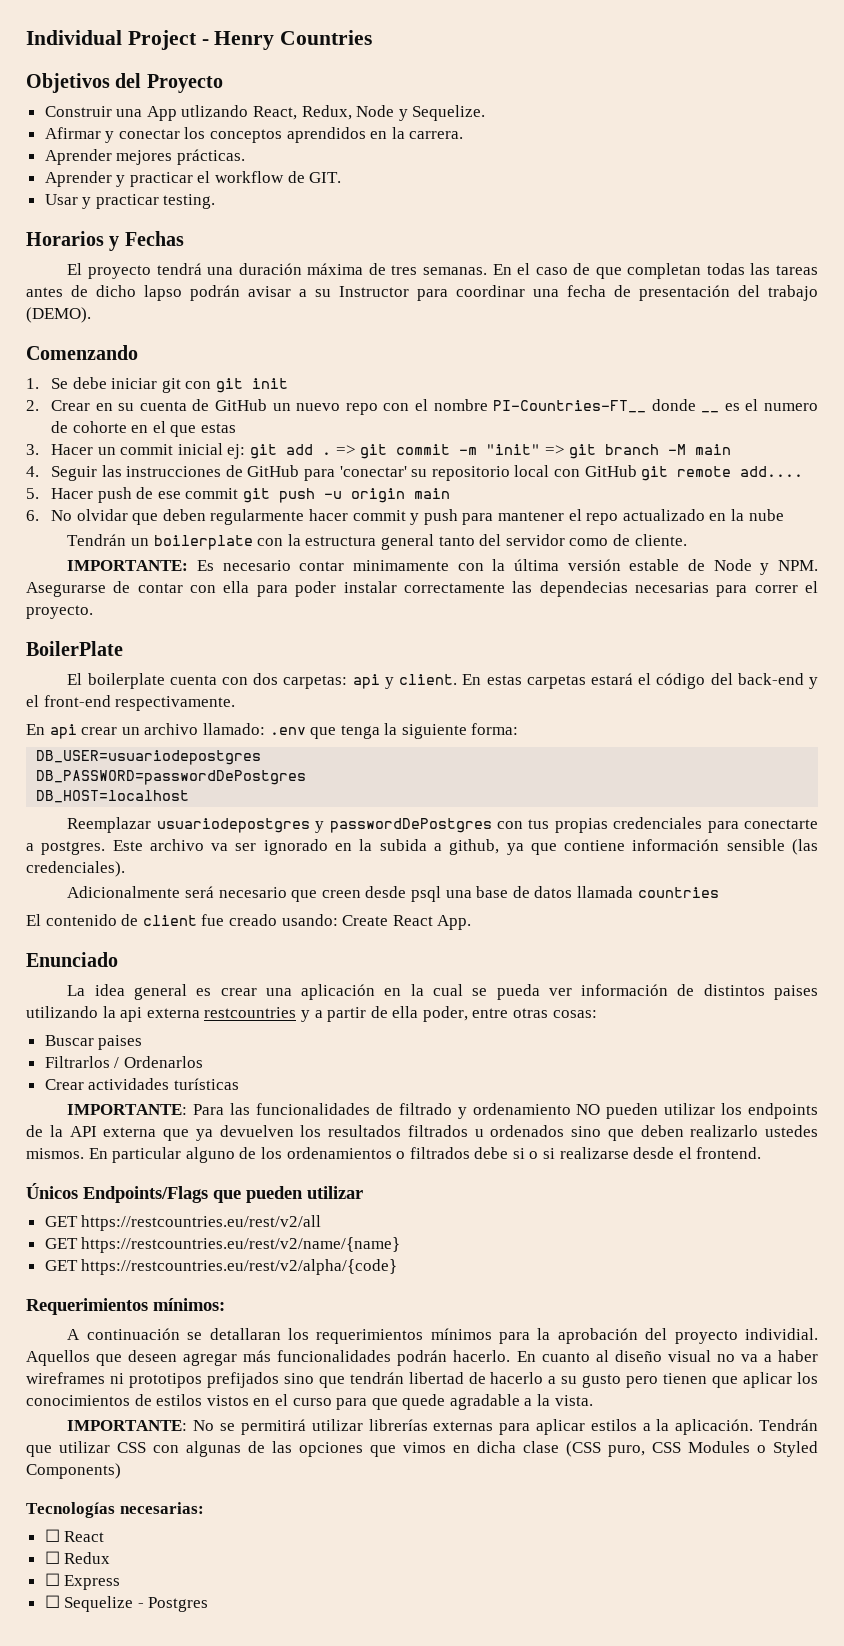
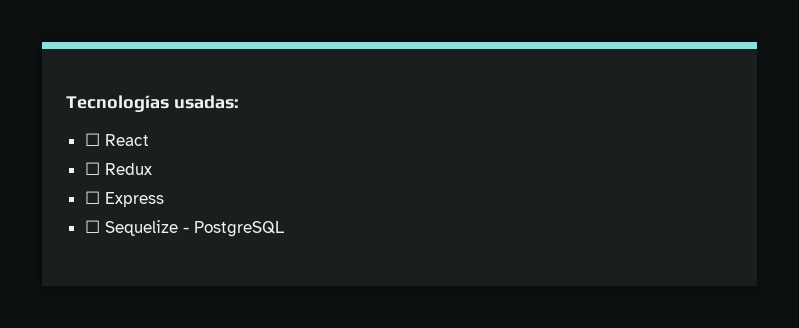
- Individual Project - Henry Countries
- Objetivos del Proyecto
- Construir una App utlizando React, Redux, Node y Sequelize.
- Afirmar y conectar los conceptos aprendidos en la carrera.
- Aprender mejores prácticas.
- Aprender y practicar el workflow de GIT.
- Usar y practicar testing.
- Horarios y Fechas
- El proyecto tendrá una duración máxima de tres semanas. En el caso de que completan todas las tareas antes de dicho lapso podrán avisar a su Instructor para coordinar una fecha de presentación del trabajo (DEMO).
- Comenzando
- 1. Se debe iniciar git con git init
- 2. Crear en su cuenta de GitHub un nuevo repo con el nombre PI-Countries-FT__ donde __ es el numero de cohorte en el que estas
- 3. Hacer un commit inicial ej: git add . => git commit -m "init" => git branch -M main
- 4. Seguir las instrucciones de GitHub para 'conectar' su repositorio local con GitHub git remote add....
- 5. Hacer push de ese commit git push -u origin main
- 6. No olvidar que deben regularmente hacer commit y push para mantener el repo actualizado en la nube
- Tendrán un boilerplate con la estructura general tanto del servidor como de cliente.
- IMPORTANTE: Es necesario contar minimamente con la última versión estable de Node y NPM. Asegurarse de contar con ella para poder instalar correctamente las dependecias necesarias para correr el proyecto.
- BoilerPlate
- El boilerplate cuenta con dos carpetas: api y client. En estas carpetas estará el código del back-end y el front-end respectivamente.
- En api crear un archivo llamado: .env que tenga la siguiente forma:
- DB_USER=usuariodepostgres
- DB_PASSWORD=passwordDePostgres
- DB_HOST=localhost
- Reemplazar usuariodepostgres y passwordDePostgres con tus propias credenciales para conectarte a postgres. Este archivo va ser ignorado en la subida a github, ya que contiene información sensible (las credenciales).
- Adicionalmente será necesario que creen desde psql una base de datos llamada countries
- El contenido de client fue creado usando: Create React App.
- Enunciado
- La idea general es crear una aplicación en la cual se pueda ver información de distintos paises utilizando la api externa restcountries y a partir de ella poder, entre otras cosas:
- Buscar paises
- Filtrarlos / Ordenarlos
- Crear actividades turísticas
- IMPORTANTE: Para las funcionalidades de filtrado y ordenamiento NO pueden utilizar los endpoints de la API externa que ya devuelven los resultados filtrados u ordenados sino que deben realizarlo ustedes mismos. En particular alguno de los ordenamientos o filtrados debe si o si realizarse desde el frontend.
- Únicos Endpoints/Flags que pueden utilizar
- GET https://restcountries.eu/rest/v2/all
- GET https://restcountries.eu/rest/v2/name/{name}
- GET https://restcountries.eu/rest/v2/alpha/{code}
- Requerimientos mínimos:
- A continuación se detallaran los requerimientos mínimos para la aprobación del proyecto individial. Aquellos que deseen agregar más funcionalidades podrán hacerlo. En cuanto al diseño visual no va a haber wireframes ni prototipos prefijados sino que tendrán libertad de hacerlo a su gusto pero tienen que aplicar los conocimientos de estilos vistos en el curso para que quede agradable a la vista.
- IMPORTANTE: No se permitirá utilizar librerías externas para aplicar estilos a la aplicación. Tendrán que utilizar CSS con algunas de las opciones que vimos en dicha clase (CSS puro, CSS Modules o Styled Components)
- Tecnologías necesarias:
+ Tecnologías usadas:
- ☐ Sequelize - Postgres
+ ☐ Sequelize - PostgreSQL

